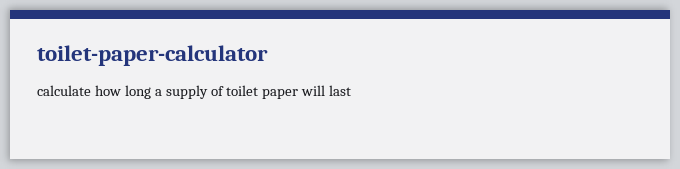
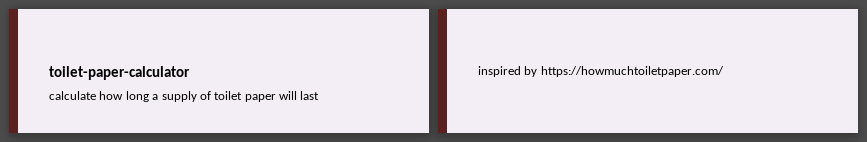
+ inspired by https://howmuchtoiletpaper.com/

